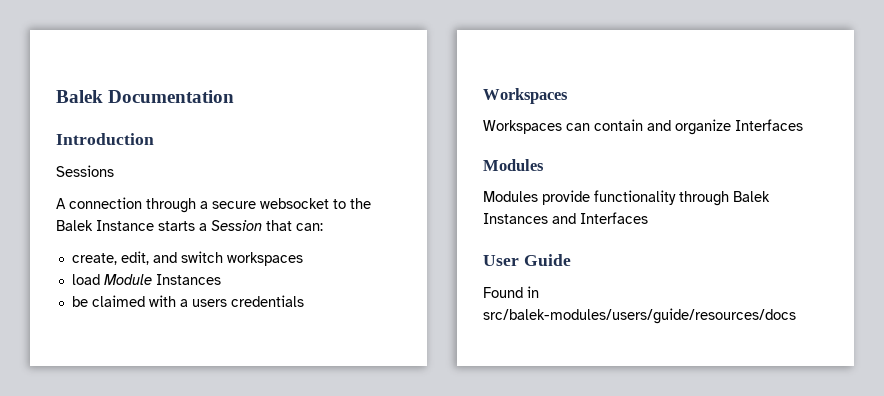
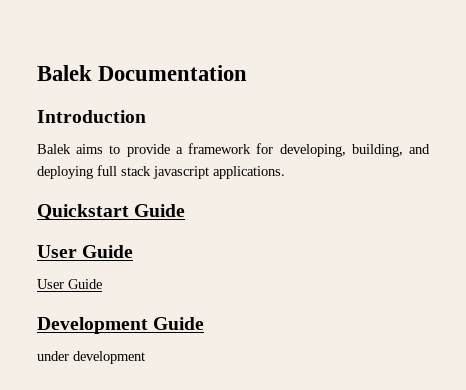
- Sessions
- A connection through a secure websocket to the Balek Instance starts a Session that can:
- create, edit, and switch workspaces
- load Module Instances
- be claimed with a users credentials
- Workspaces
- Workspaces can contain and organize Interfaces
- Modules
- Modules provide functionality through Balek Instances and Interfaces
+ Balek aims to provide a framework for developing, building, and deploying full stack javascript applications.
+ Quickstart Guide
  User Guide
- Found in src/balek-modules/users/guide/resources/docs
+ User Guide
+ Development Guide
+ under development

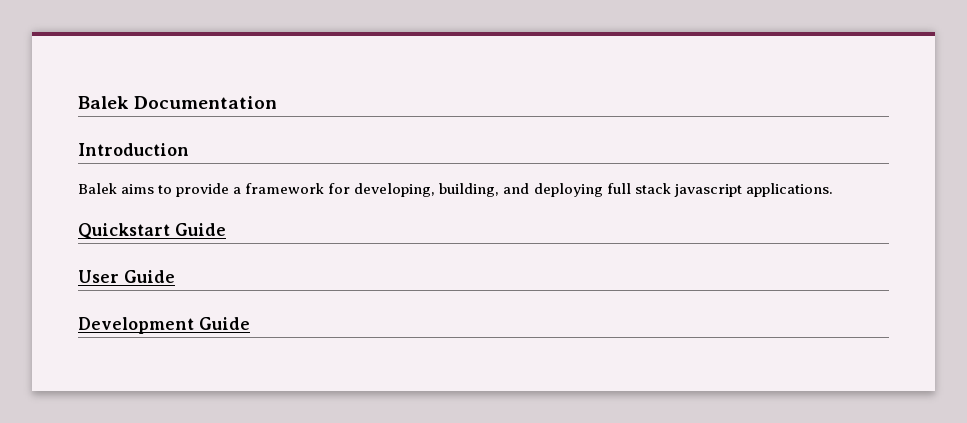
  Quickstart Guide
- User Guide
- under development

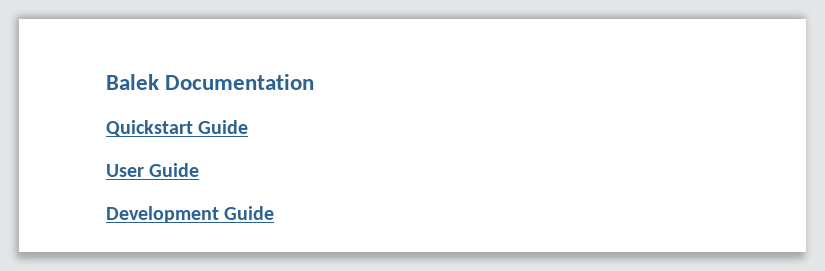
- Introduction
- Balek aims to provide a framework for developing, building, and deploying full stack javascript applications.

